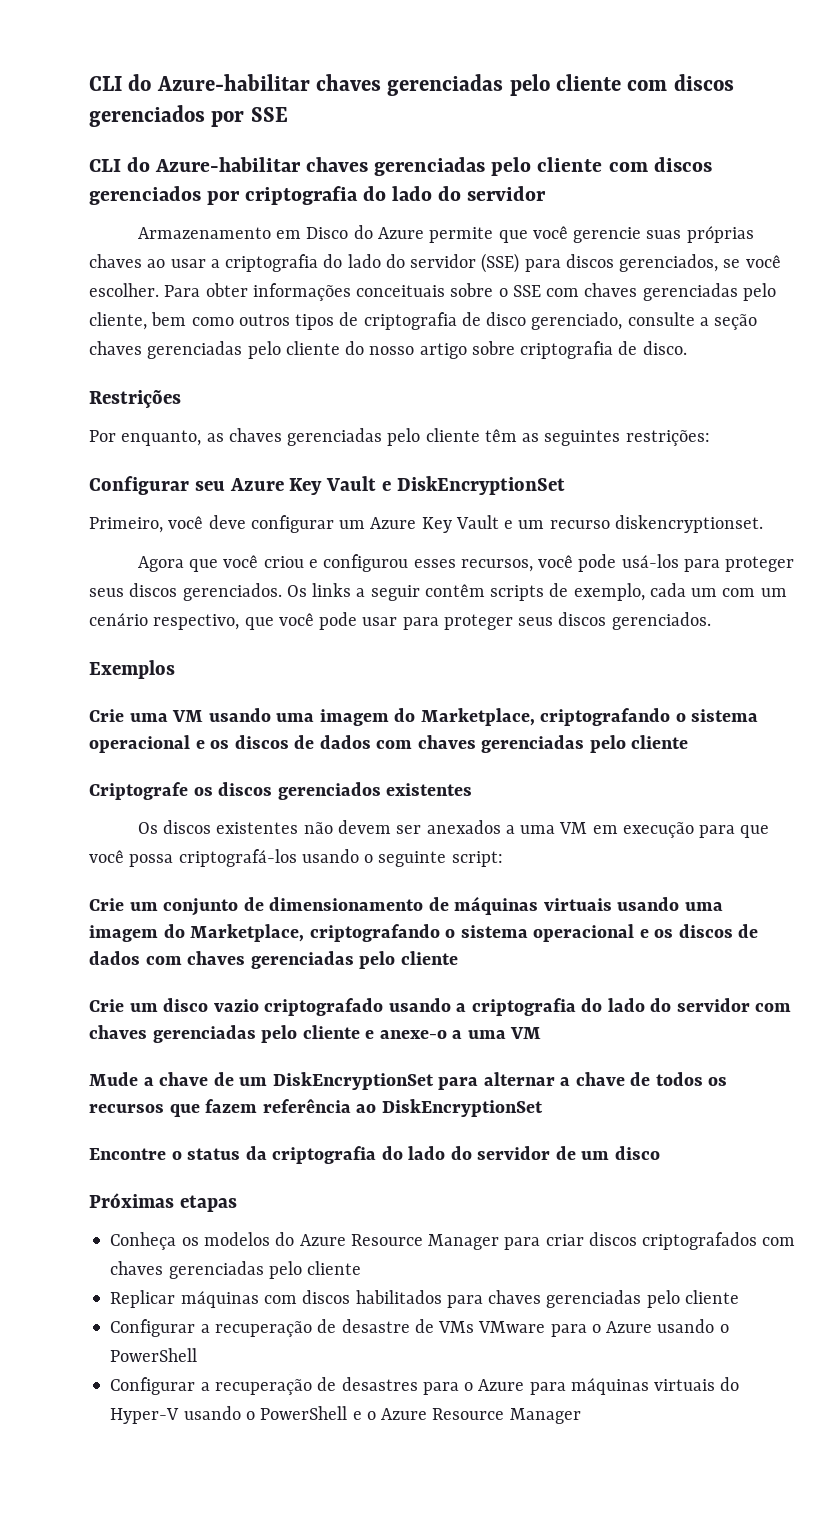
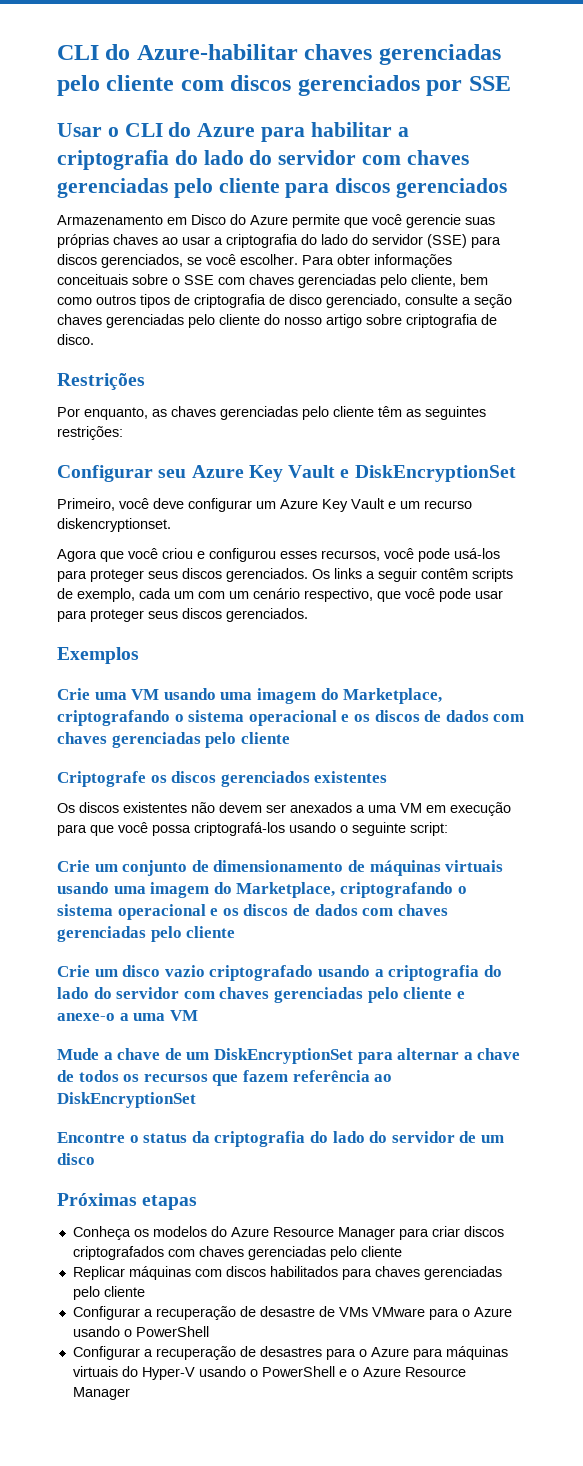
- CLI do Azure-habilitar chaves gerenciadas pelo cliente com discos gerenciados por criptografia do lado do servidor
+ Usar o CLI do Azure para habilitar a criptografia do lado do servidor com chaves gerenciadas pelo cliente para discos gerenciados

